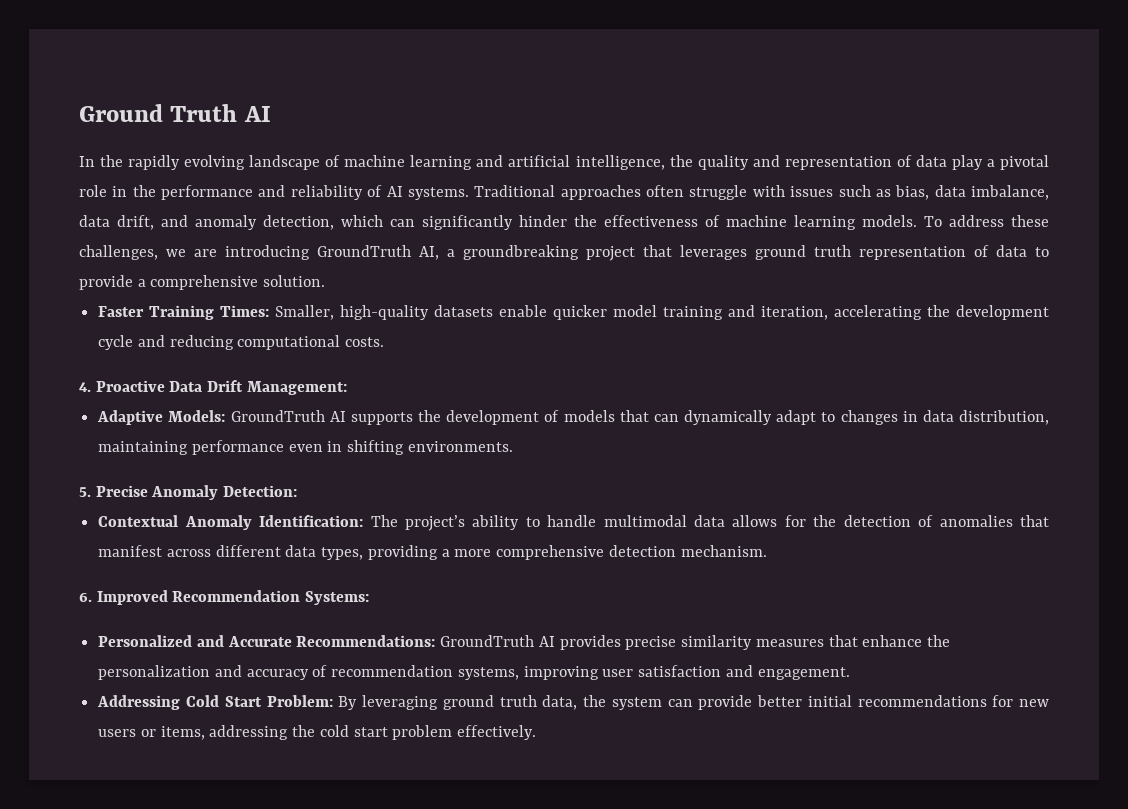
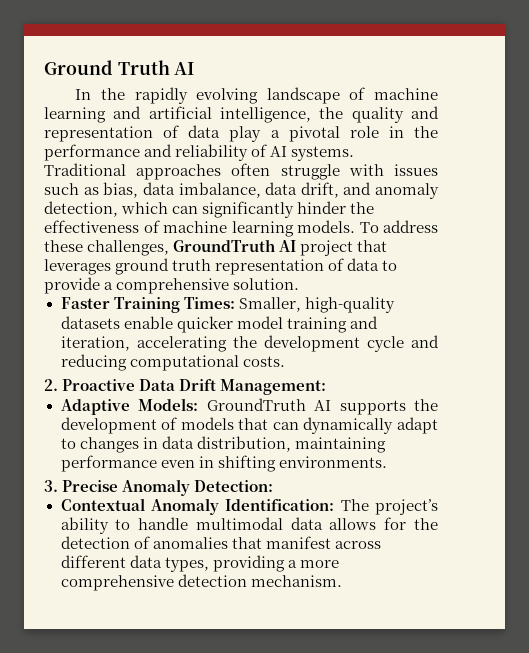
- To address these challenges, we are introducing GroundTruth AI, a groundbreaking project that leverages ground truth representation of data to provide a comprehensive solution.
+ To address these challenges, GroundTruth AI project that leverages ground truth representation of data to provide a comprehensive solution.
- 4. Proactive Data Drift Management:
+ 2. Proactive Data Drift Management:
- 5. Precise Anomaly Detection:
+ 3. Precise Anomaly Detection:
- 6. Improved Recommendation Systems:
- Personalized and Accurate Recommendations: GroundTruth AI provides precise similarity measures that enhance the personalization and accuracy of recommendation systems, improving user satisfaction and engagement.
- Addressing Cold Start Problem: By leveraging ground truth data, the system can provide better initial recommendations for new users or items, addressing the cold start problem effectively.

